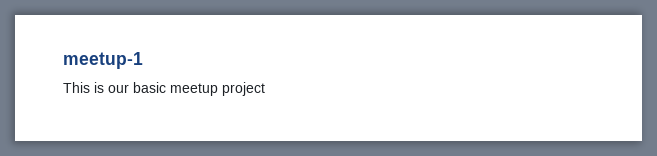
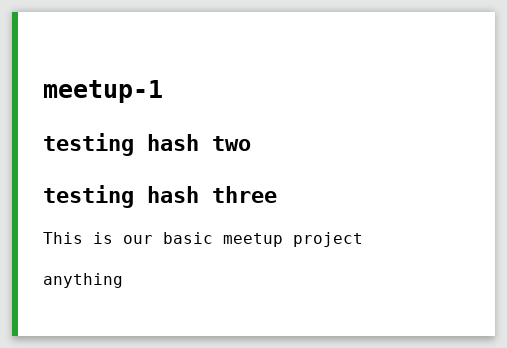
+ testing hash two
+ testing hash three
+ anything

